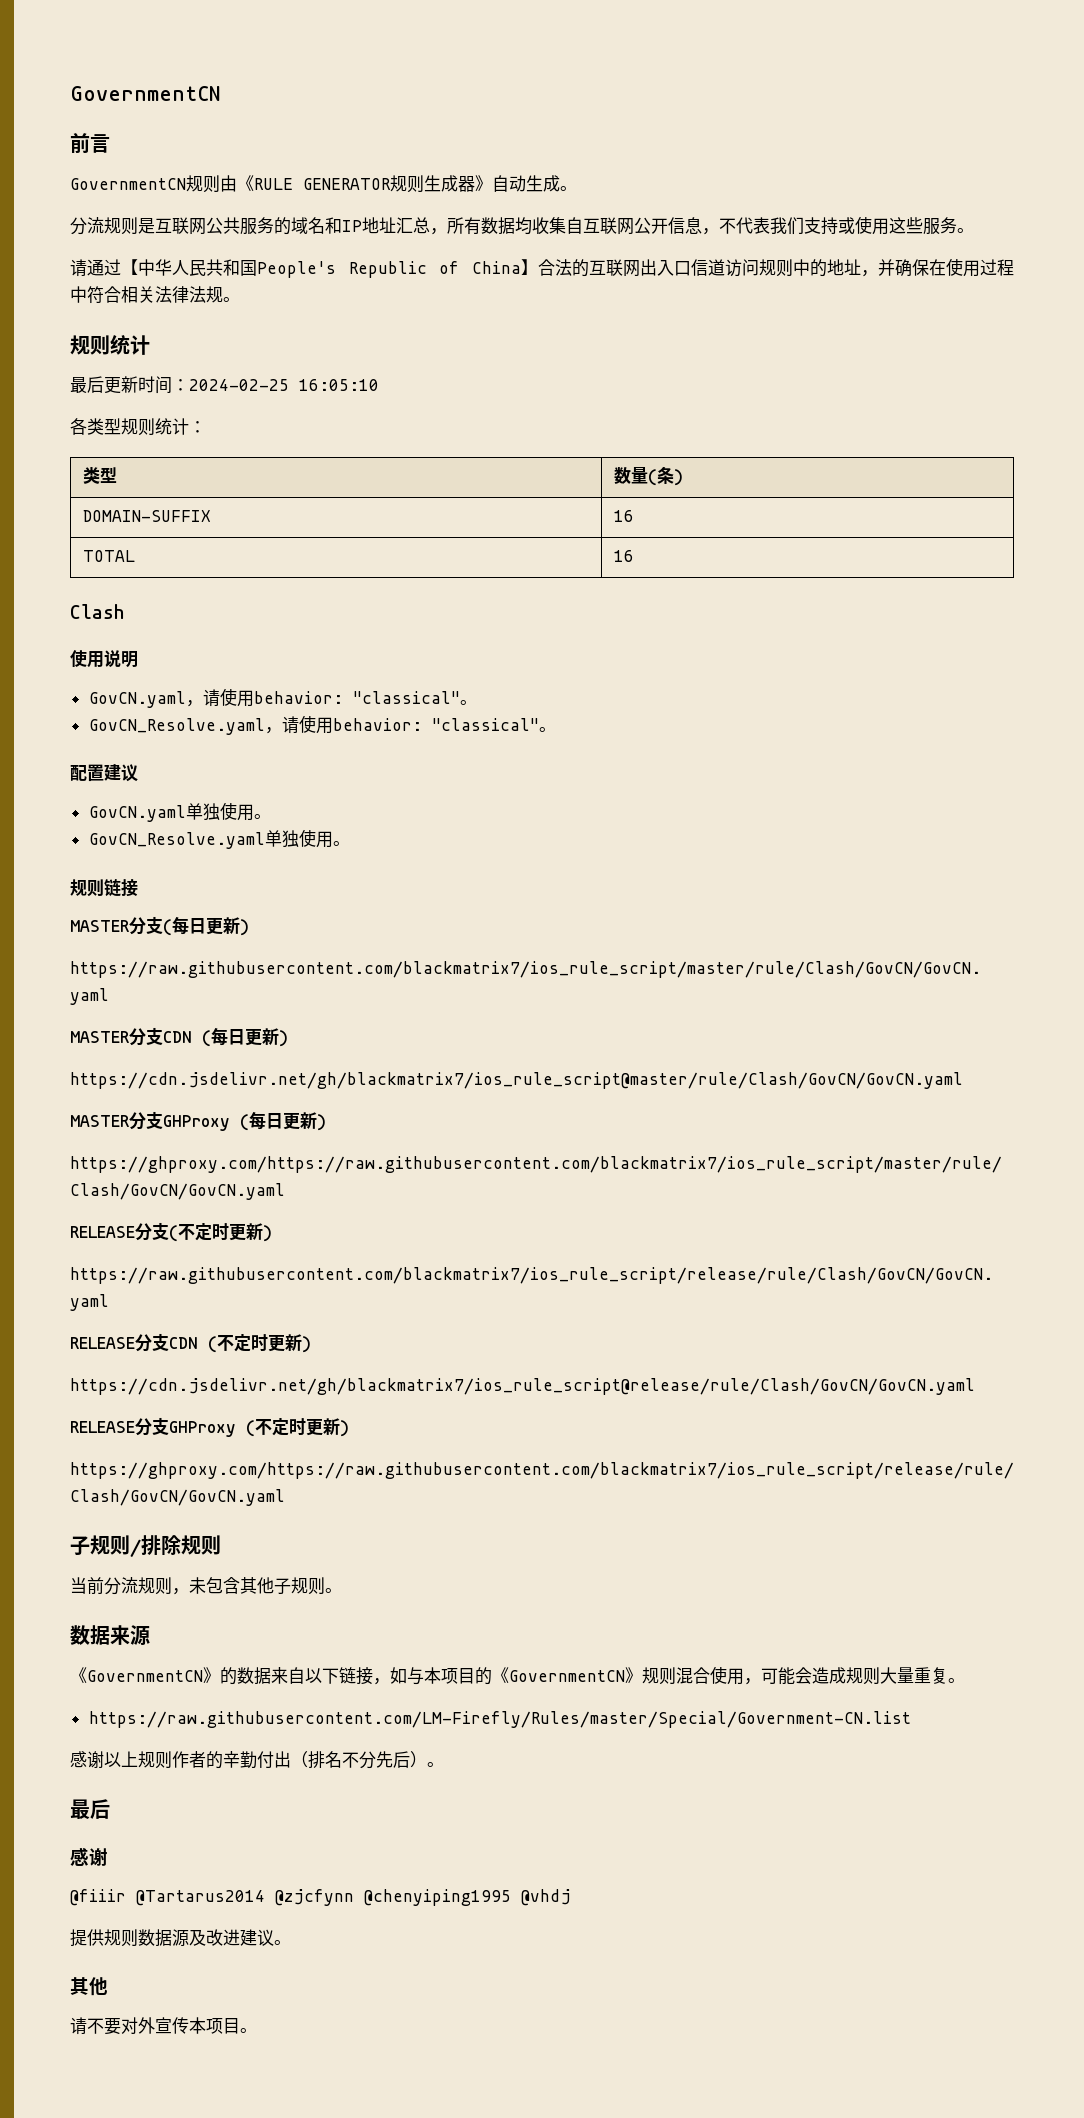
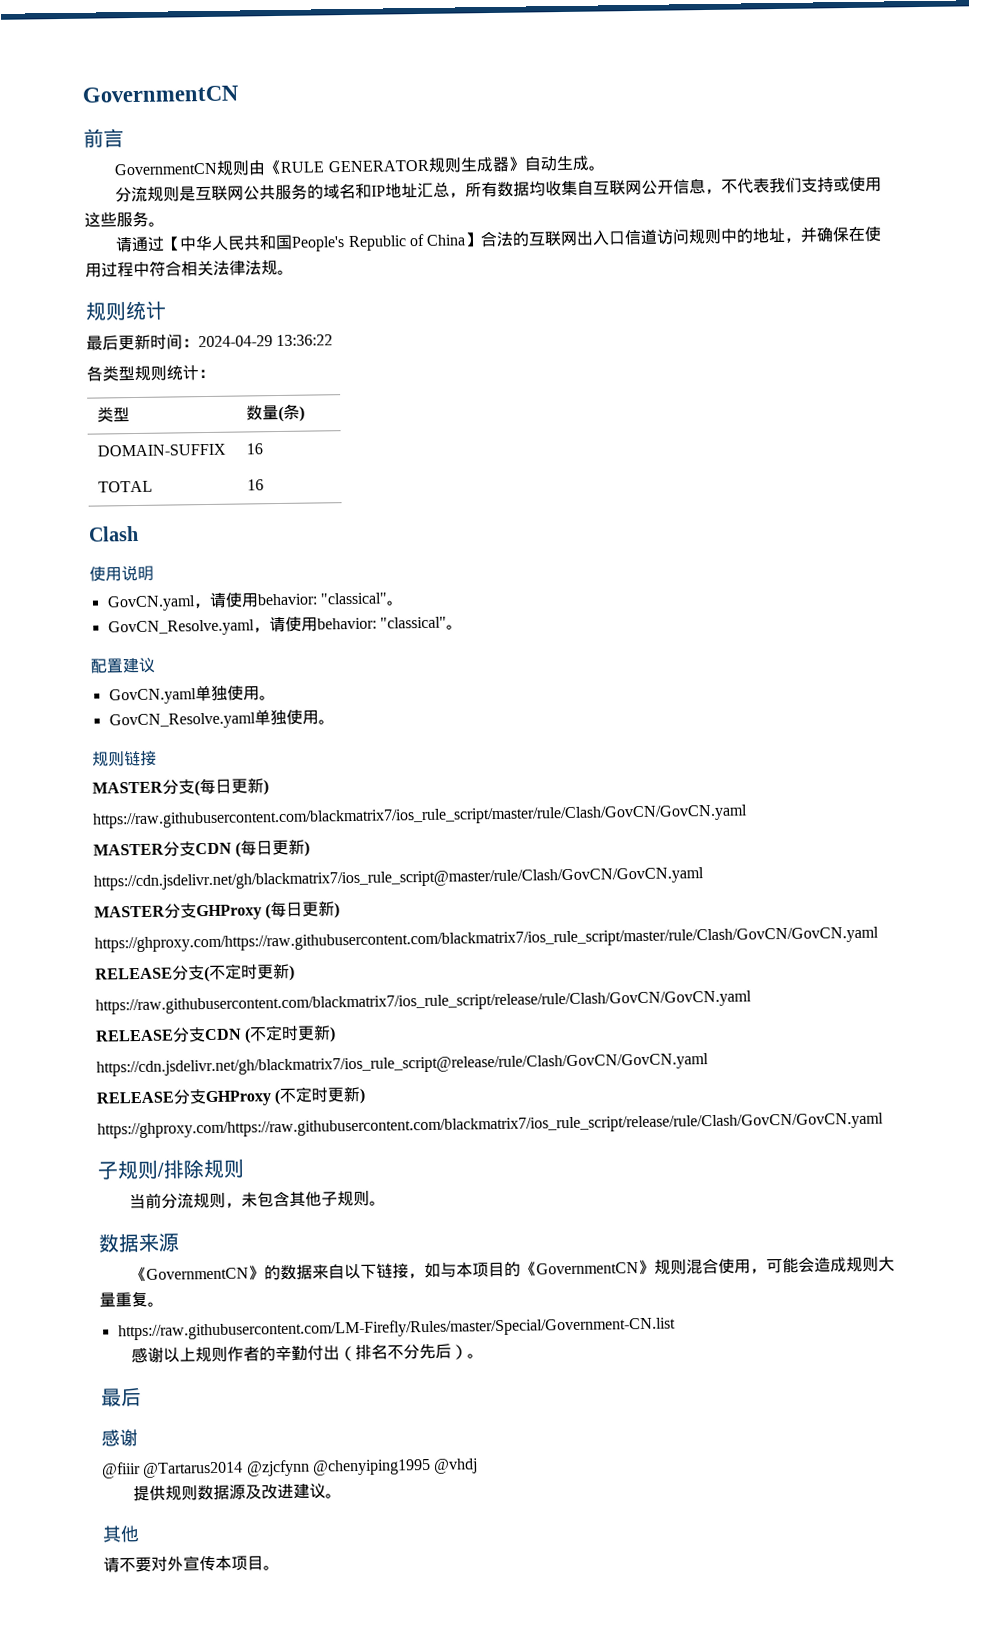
- 最后更新时间：2024-02-25 16:05:10
+ 最后更新时间：2024-04-29 13:36:22

